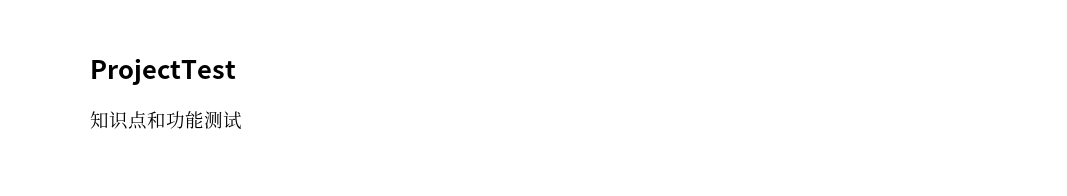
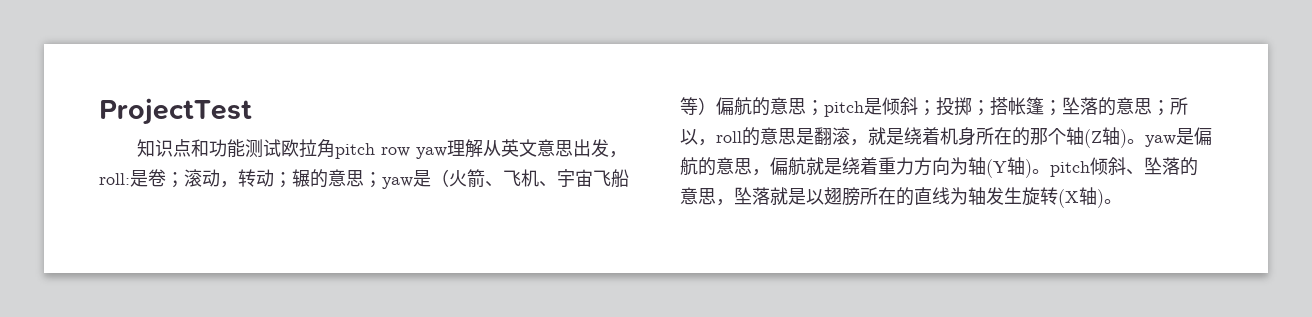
- 知识点和功能测试
+ 知识点和功能测试欧拉角pitch row yaw理解从英文意思出发，roll:是卷；滚动，转动；辗的意思；yaw是（火箭、飞机、宇宙飞船等）偏航的意思；pitch是倾斜；投掷；搭帐篷；坠落的意思；所以，roll的意思是翻滚，就是绕着机身所在的那个轴(Z轴)。yaw是偏航的意思，偏航就是绕着重力方向为轴(Y轴)。pitch倾斜、坠落的意思，坠落就是以翅膀所在的直线为轴发生旋转(X轴)。

